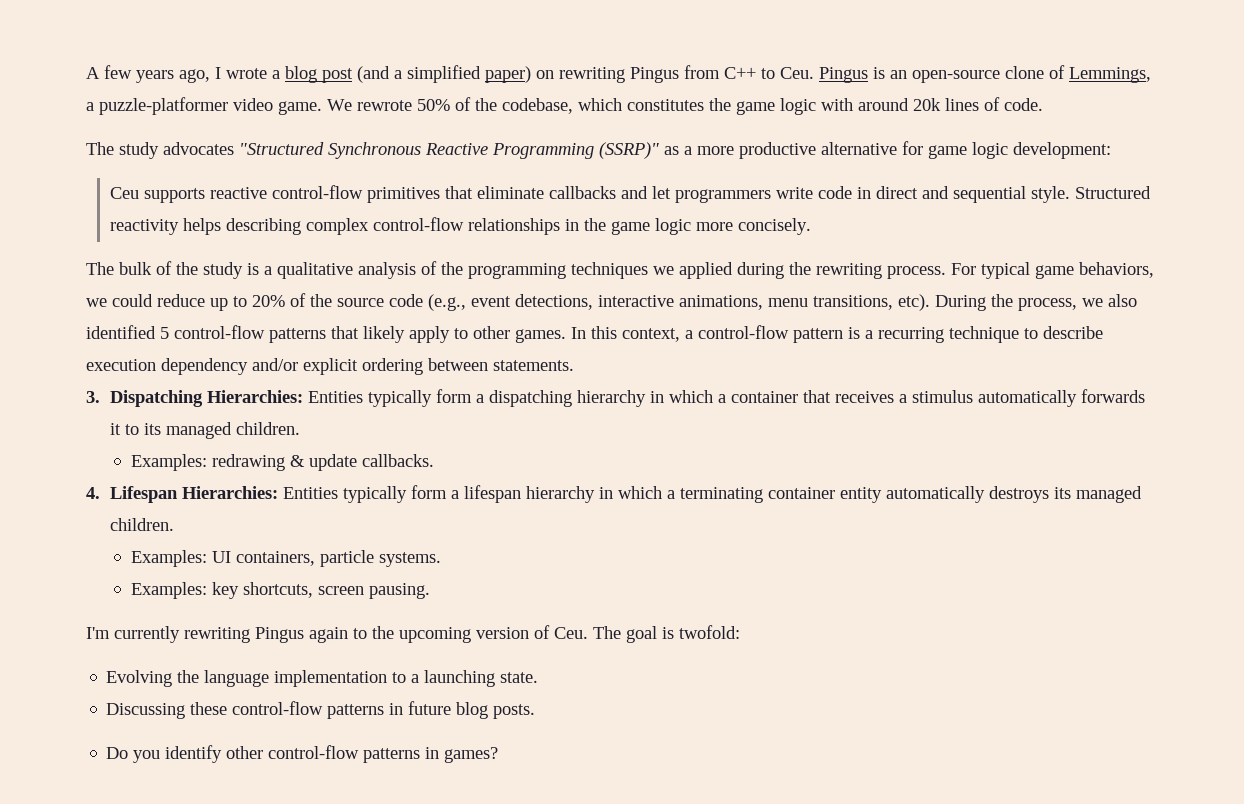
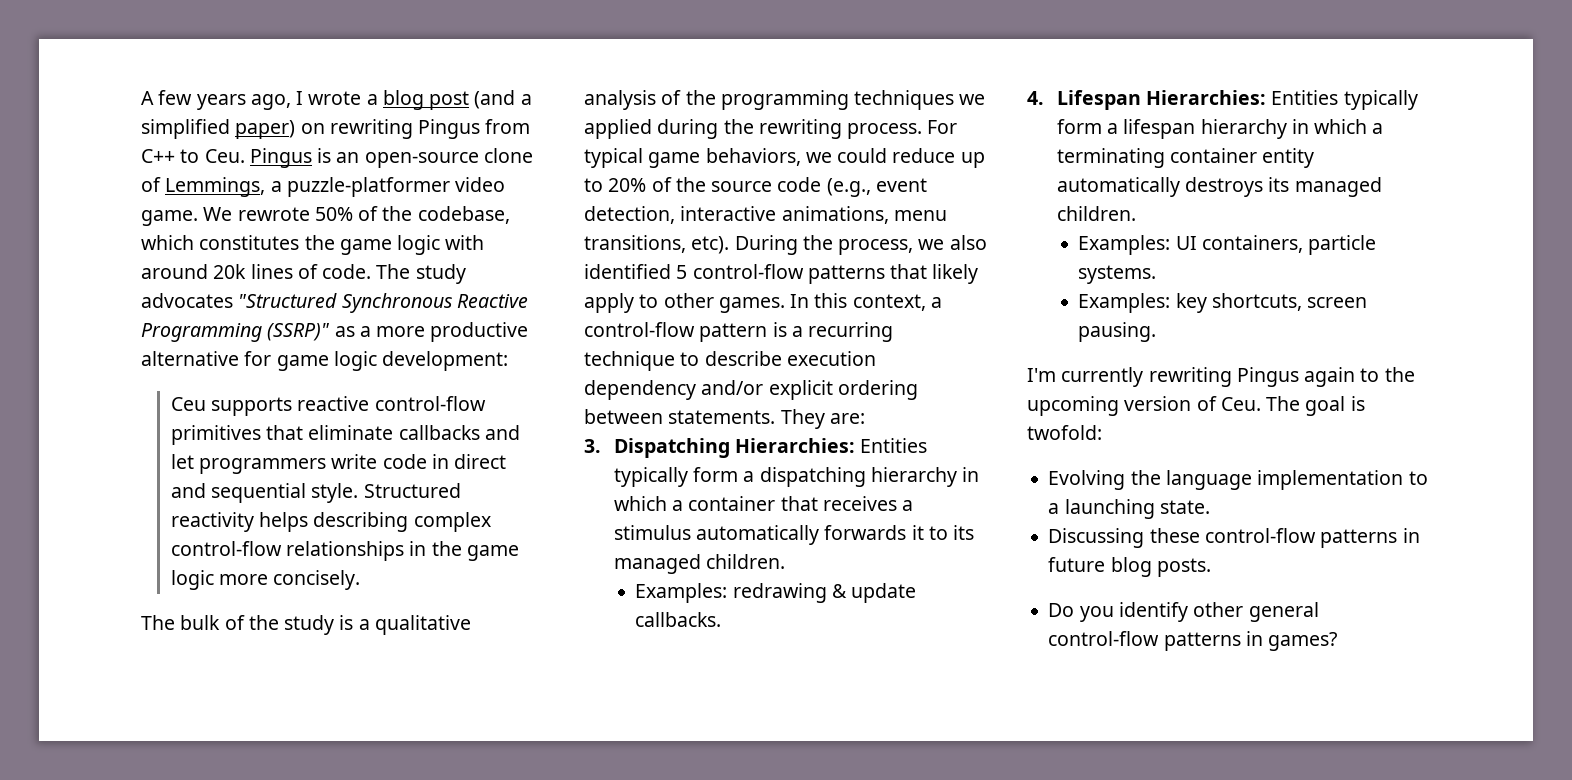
- We rewrote 50% of the codebase, which constitutes the game logic with around 20k lines of code.
- The study advocates "Structured Synchronous Reactive Programming (SSRP)" as a more productive alternative for game logic development:
+ We rewrote 50% of the codebase, which constitutes the game logic with around 20k lines of code. The study advocates "Structured Synchronous Reactive Programming (SSRP)" as a more productive alternative for game logic development:
- For typical game behaviors, we could reduce up to 20% of the source code (e.g., event detections, interactive animations, menu transitions, etc).
+ For typical game behaviors, we could reduce up to 20% of the source code (e.g., event detection, interactive animations, menu transitions, etc).
+ They are:
- Do you identify other control-flow patterns in games?
+ Do you identify other general control-flow patterns in games?

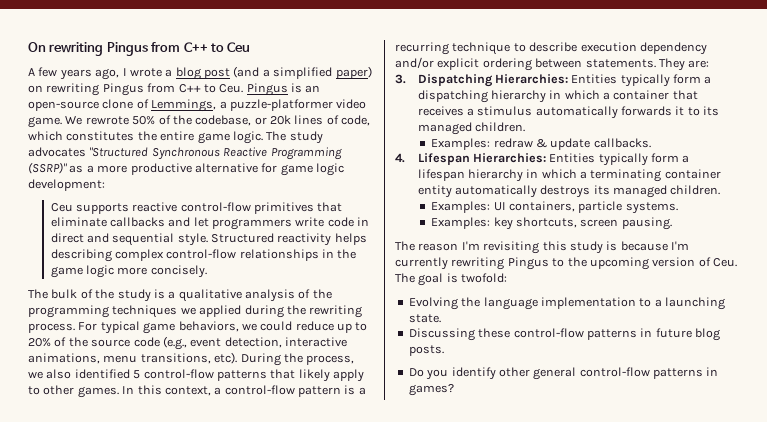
+ On rewriting Pingus from C++ to Ceu
- We rewrote 50% of the codebase, which constitutes the game logic with around 20k lines of code.
+ We rewrote 50% of the codebase, or 20k lines of code, which constitutes the entire game logic.
- Examples: redrawing & update callbacks.
+ Examples: redraw & update callbacks.
- I'm currently rewriting Pingus again to the upcoming version of Ceu. The goal is twofold:
+ The reason I'm revisiting this study is because I'm currently rewriting Pingus to the upcoming version of Ceu. The goal is twofold:

